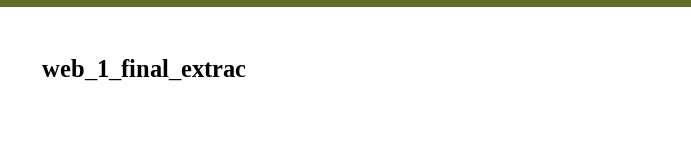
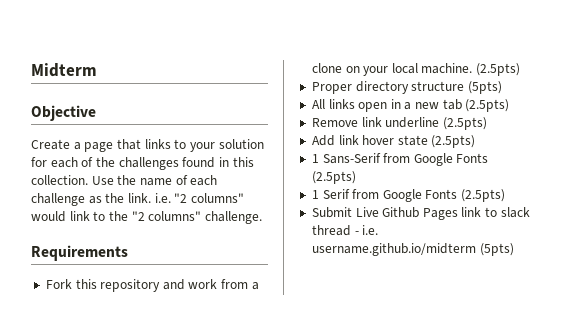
- web_1_final_extrac
+ Midterm
+ Objective
+ Create a page that links to your solution for each of the challenges found in this collection. Use the name of each challenge as the link. i.e. "2 columns" would link to the "2 columns" challenge.
+ Requirements
+ Fork this repository and work from a clone on your local machine. (2.5pts)
+ Proper directory structure (5pts)
+ All links open in a new tab (2.5pts)
+ Remove link underline (2.5pts)
+ Add link hover state (2.5pts)
+ 1 Sans-Serif from Google Fonts (2.5pts)
+ 1 Serif from Google Fonts (2.5pts)
+ Submit Live Github Pages link to slack thread - i.e. username.github.io/midterm (5pts)

